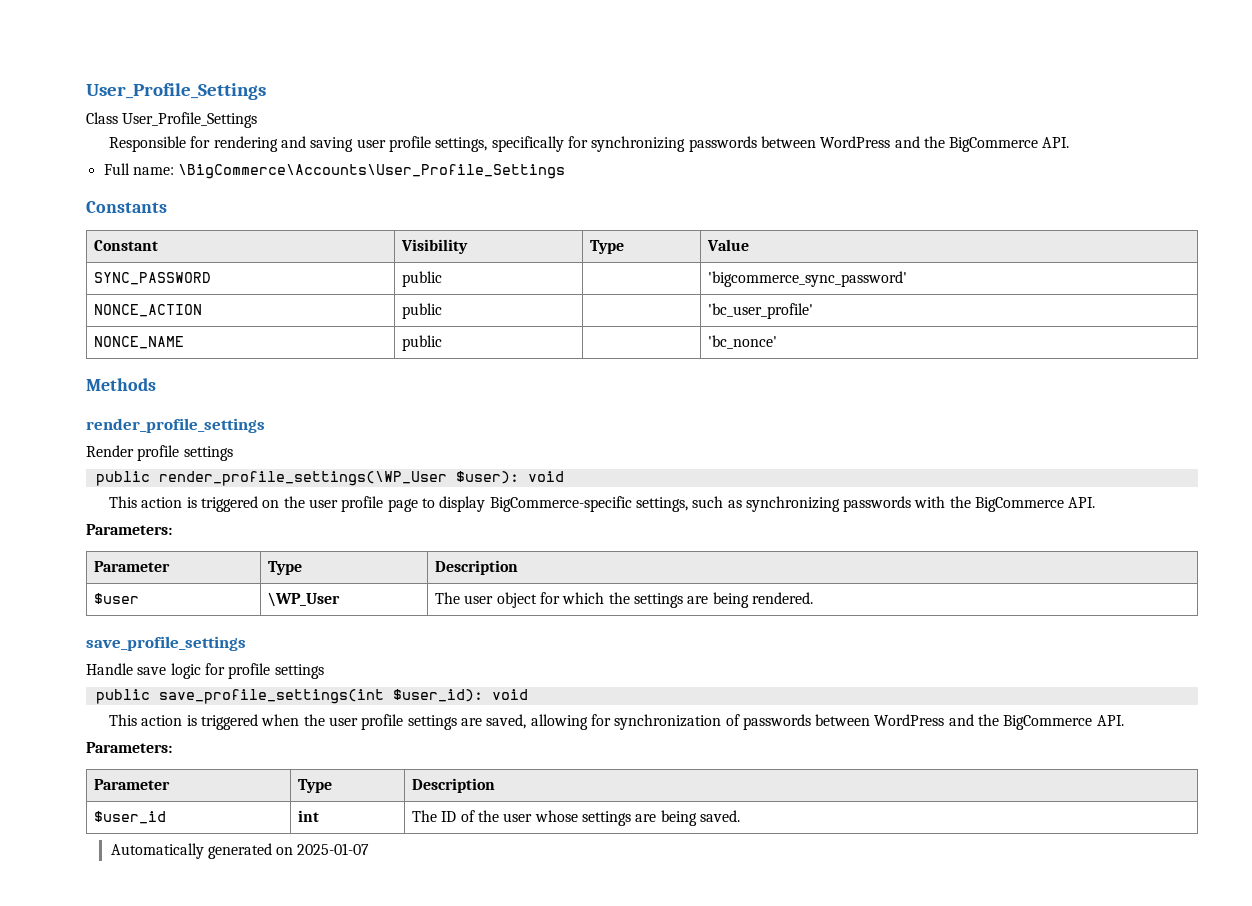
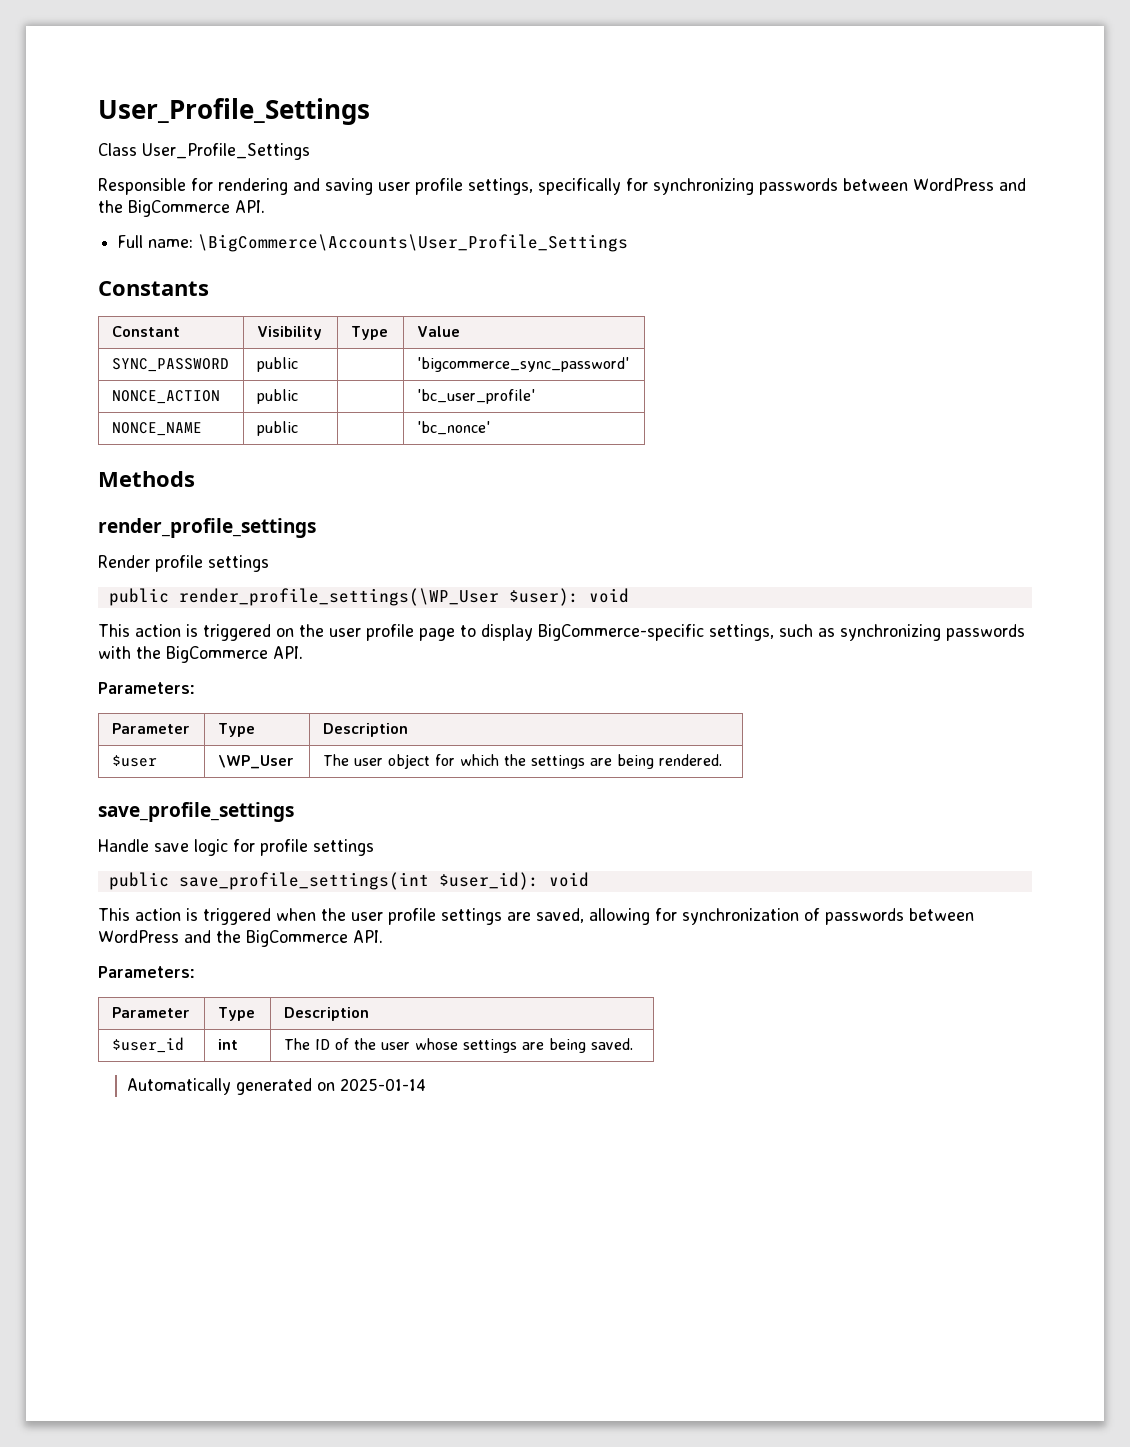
- Automatically generated on 2025-01-07
+ Automatically generated on 2025-01-14

